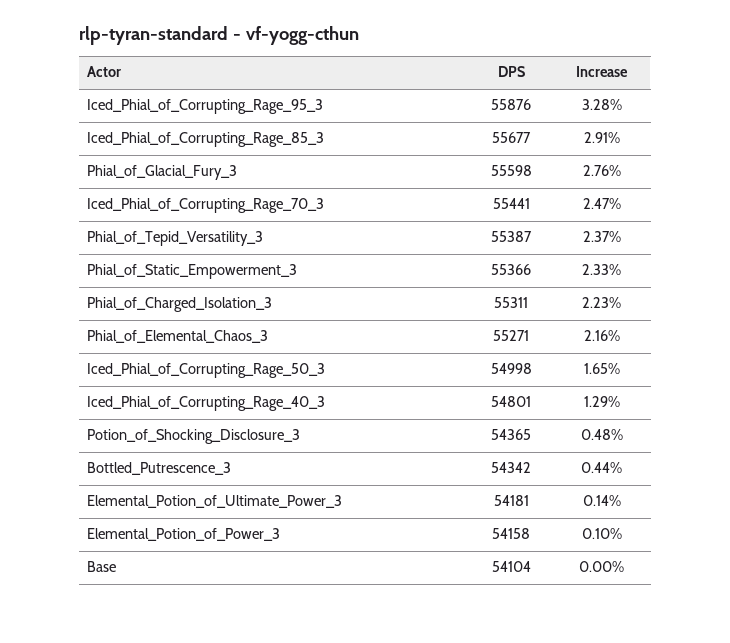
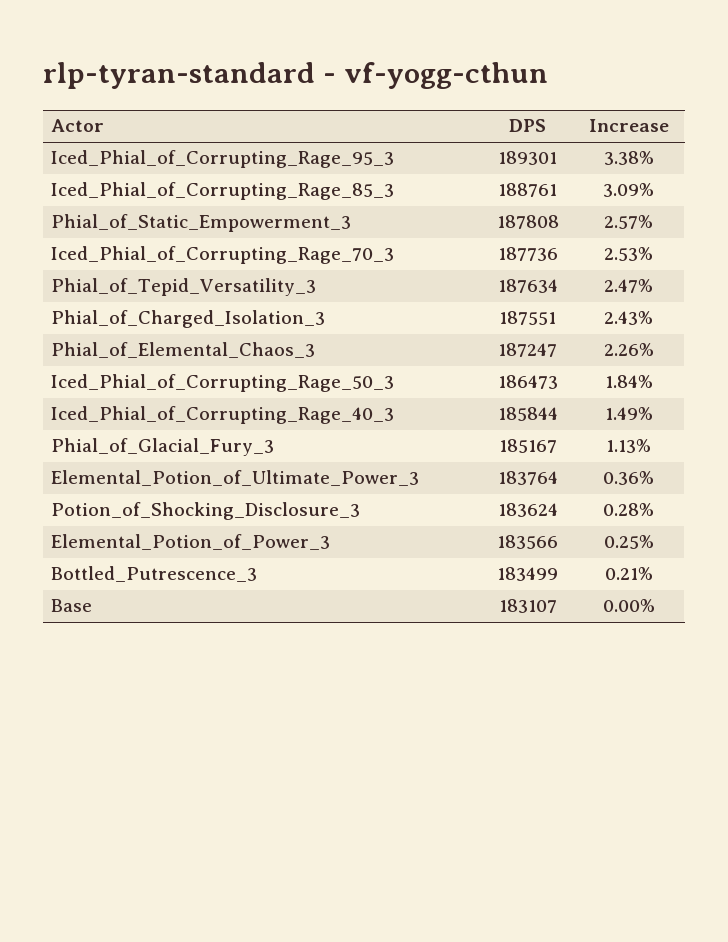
- Iced_Phial_of_Corrupting_Rage_95_3 | 55876 | 3.28%
+ Iced_Phial_of_Corrupting_Rage_95_3 | 189301 | 3.38%
- Iced_Phial_of_Corrupting_Rage_85_3 | 55677 | 2.91%
- Phial_of_Glacial_Fury_3 | 55598 | 2.76%
- Iced_Phial_of_Corrupting_Rage_70_3 | 55441 | 2.47%
- Phial_of_Tepid_Versatility_3 | 55387 | 2.37%
- Phial_of_Static_Empowerment_3 | 55366 | 2.33%
- Phial_of_Charged_Isolation_3 | 55311 | 2.23%
- Phial_of_Elemental_Chaos_3 | 55271 | 2.16%
- Iced_Phial_of_Corrupting_Rage_50_3 | 54998 | 1.65%
- Iced_Phial_of_Corrupting_Rage_40_3 | 54801 | 1.29%
- Potion_of_Shocking_Disclosure_3 | 54365 | 0.48%
- Bottled_Putrescence_3 | 54342 | 0.44%
- Elemental_Potion_of_Ultimate_Power_3 | 54181 | 0.14%
- Elemental_Potion_of_Power_3 | 54158 | 0.10%
+ Iced_Phial_of_Corrupting_Rage_85_3 | 188761 | 3.09%
+ Phial_of_Static_Empowerment_3 | 187808 | 2.57%
+ Iced_Phial_of_Corrupting_Rage_70_3 | 187736 | 2.53%
+ Phial_of_Tepid_Versatility_3 | 187634 | 2.47%
+ Phial_of_Charged_Isolation_3 | 187551 | 2.43%
+ Phial_of_Elemental_Chaos_3 | 187247 | 2.26%
+ Iced_Phial_of_Corrupting_Rage_50_3 | 186473 | 1.84%
+ Iced_Phial_of_Corrupting_Rage_40_3 | 185844 | 1.49%
+ Phial_of_Glacial_Fury_3 | 185167 | 1.13%
+ Elemental_Potion_of_Ultimate_Power_3 | 183764 | 0.36%
+ Potion_of_Shocking_Disclosure_3 | 183624 | 0.28%
+ Elemental_Potion_of_Power_3 | 183566 | 0.25%
+ Bottled_Putrescence_3 | 183499 | 0.21%
- Base | 54104 | 0.00%
+ Base | 183107 | 0.00%

